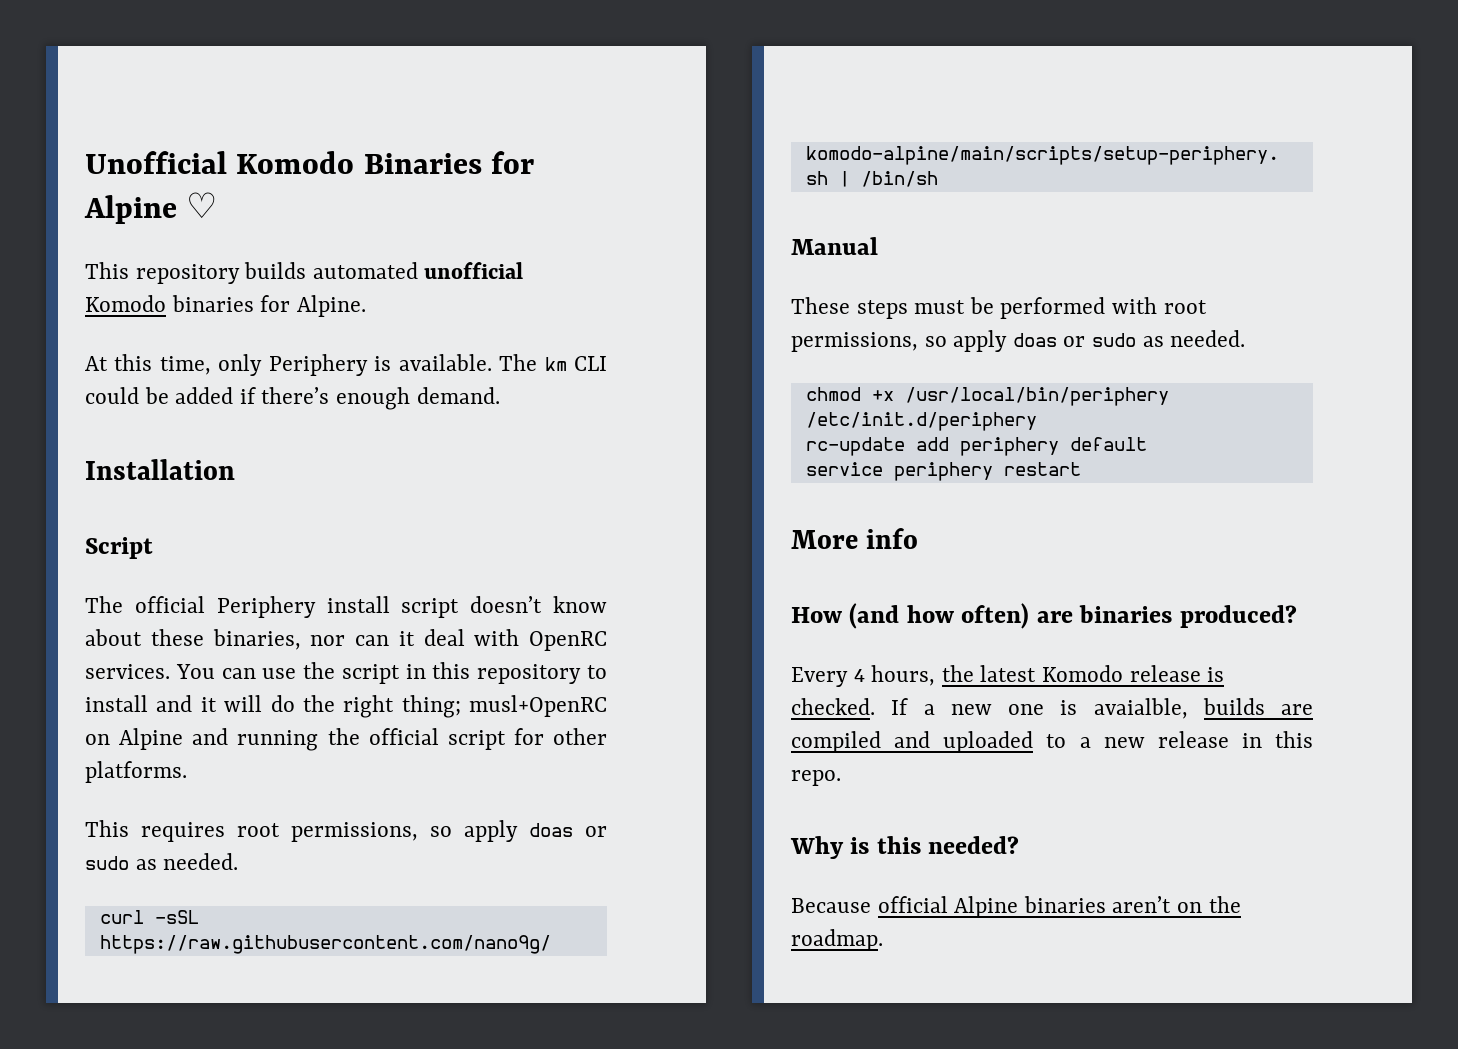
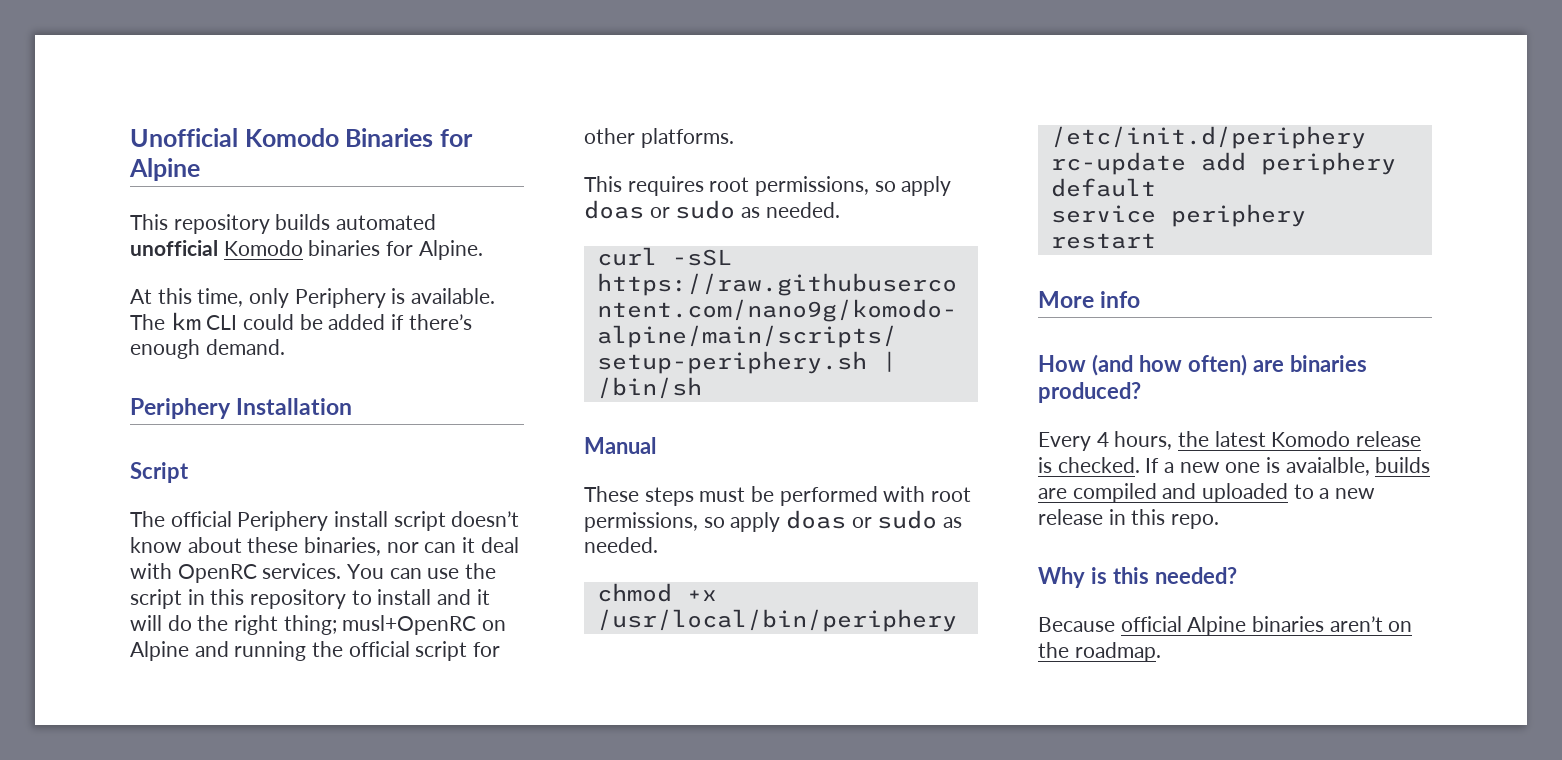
- Unofficial Komodo Binaries for Alpine ♡
+ Unofficial Komodo Binaries for Alpine
- Installation
+ Periphery Installation

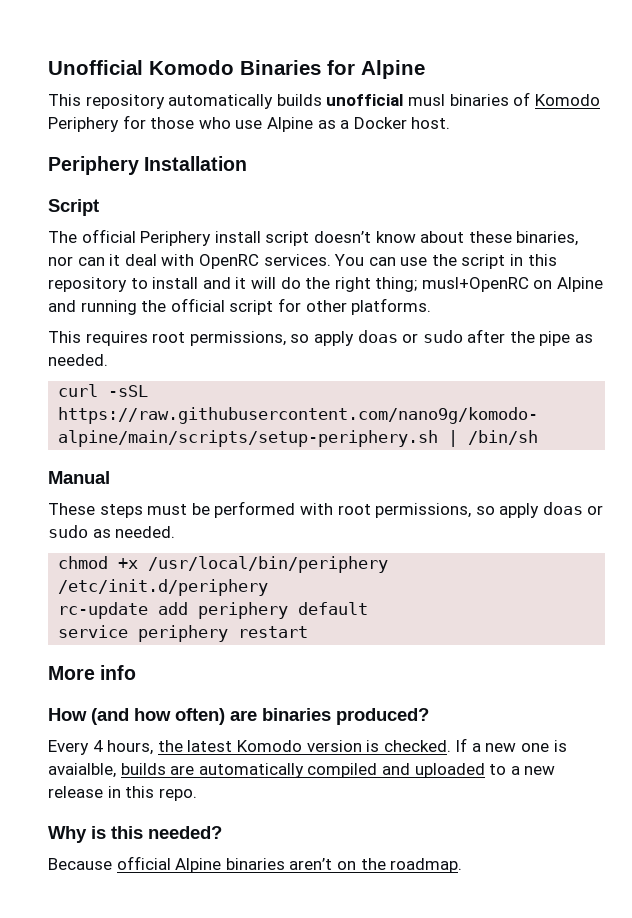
- This repository builds automated unofficial Komodo binaries for Alpine.
- At this time, only Periphery is available. The km CLI could be added if there’s enough demand.
+ This repository automatically builds unofficial musl binaries of Komodo Periphery for those who use Alpine as a Docker host.
- This requires root permissions, so apply doas or sudo as needed.
+ This requires root permissions, so apply doas or sudo after the pipe as needed.
- Every 4 hours, the latest Komodo release is checked.
+ Every 4 hours, the latest Komodo version is checked.
- If a new one is avaialble, builds are compiled and uploaded to a new release in this repo.
+ If a new one is avaialble, builds are automatically compiled and uploaded to a new release in this repo.

